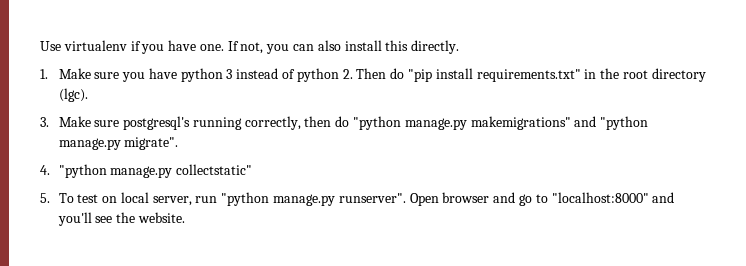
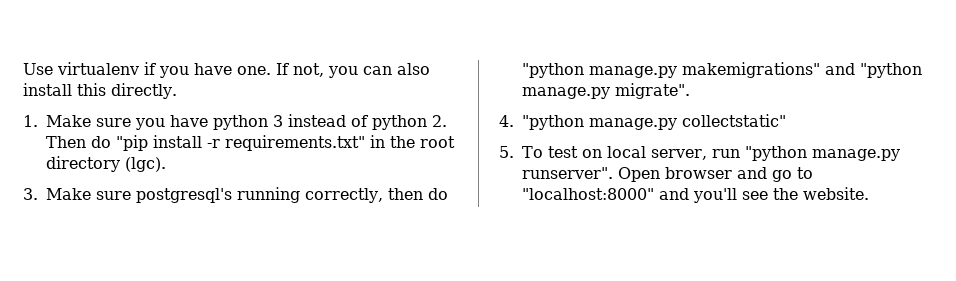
- 1. Make sure you have python 3 instead of python 2. Then do "pip install requirements.txt" in the root directory (lgc).
+ 1. Make sure you have python 3 instead of python 2. Then do "pip install -r requirements.txt" in the root directory (lgc).

